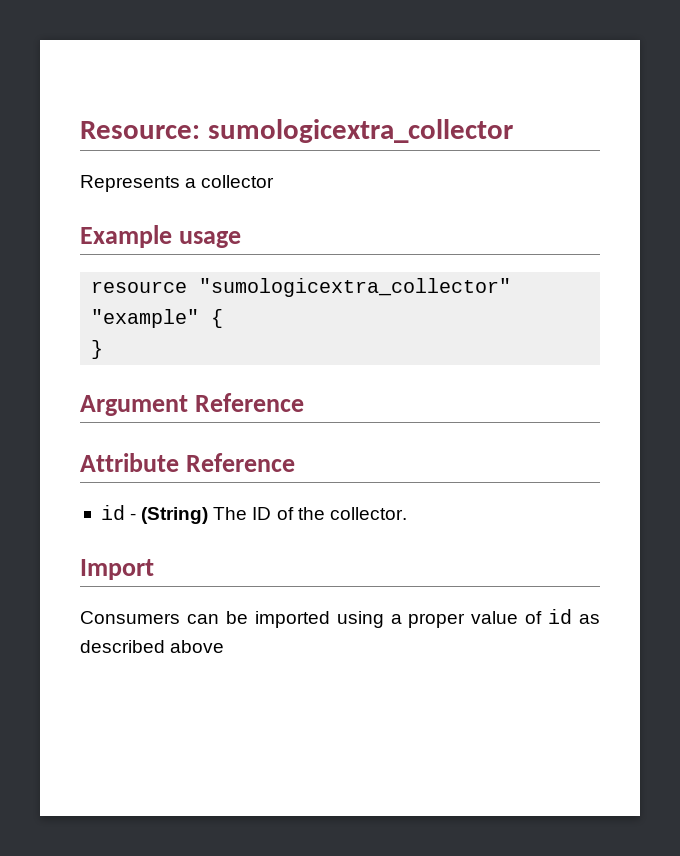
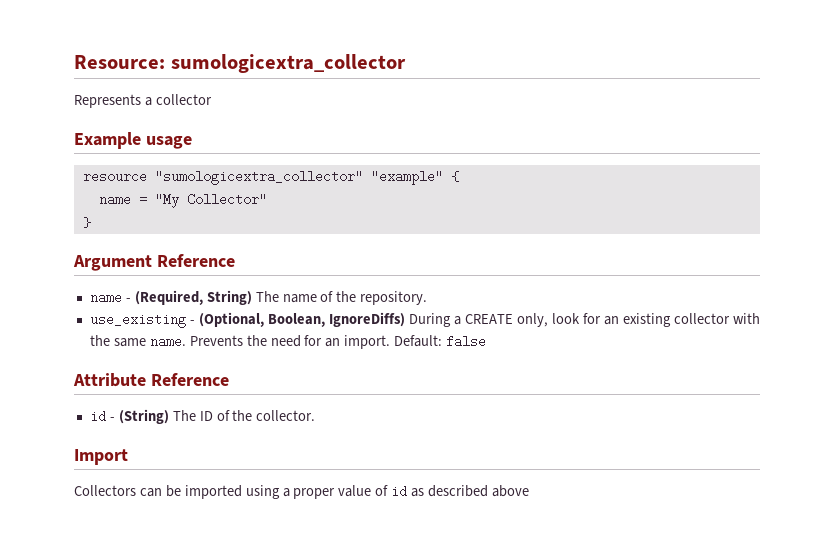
+ name = "My Collector"
+ name - (Required, String) The name of the repository.
+ use_existing - (Optional, Boolean, IgnoreDiffs) During a CREATE only, look for an existing collector with the same name. Prevents the need for an import. Default: false
- Consumers can be imported using a proper value of id as described above
+ Collectors can be imported using a proper value of id as described above

